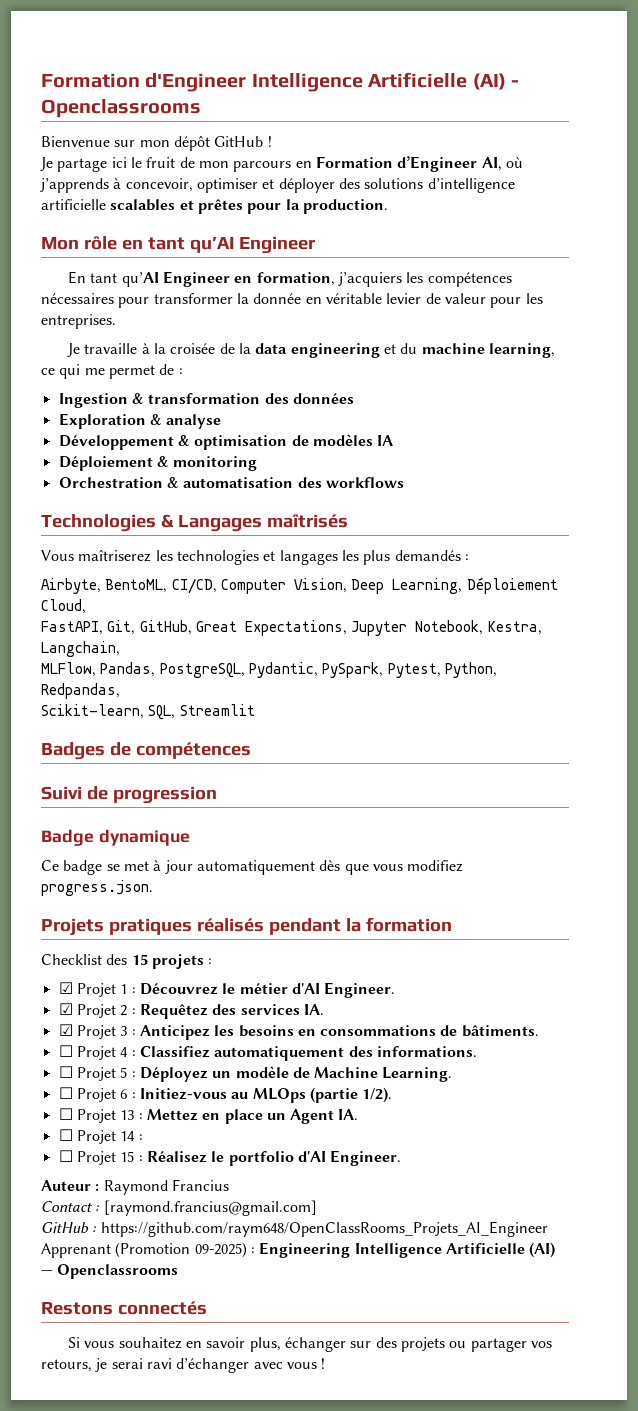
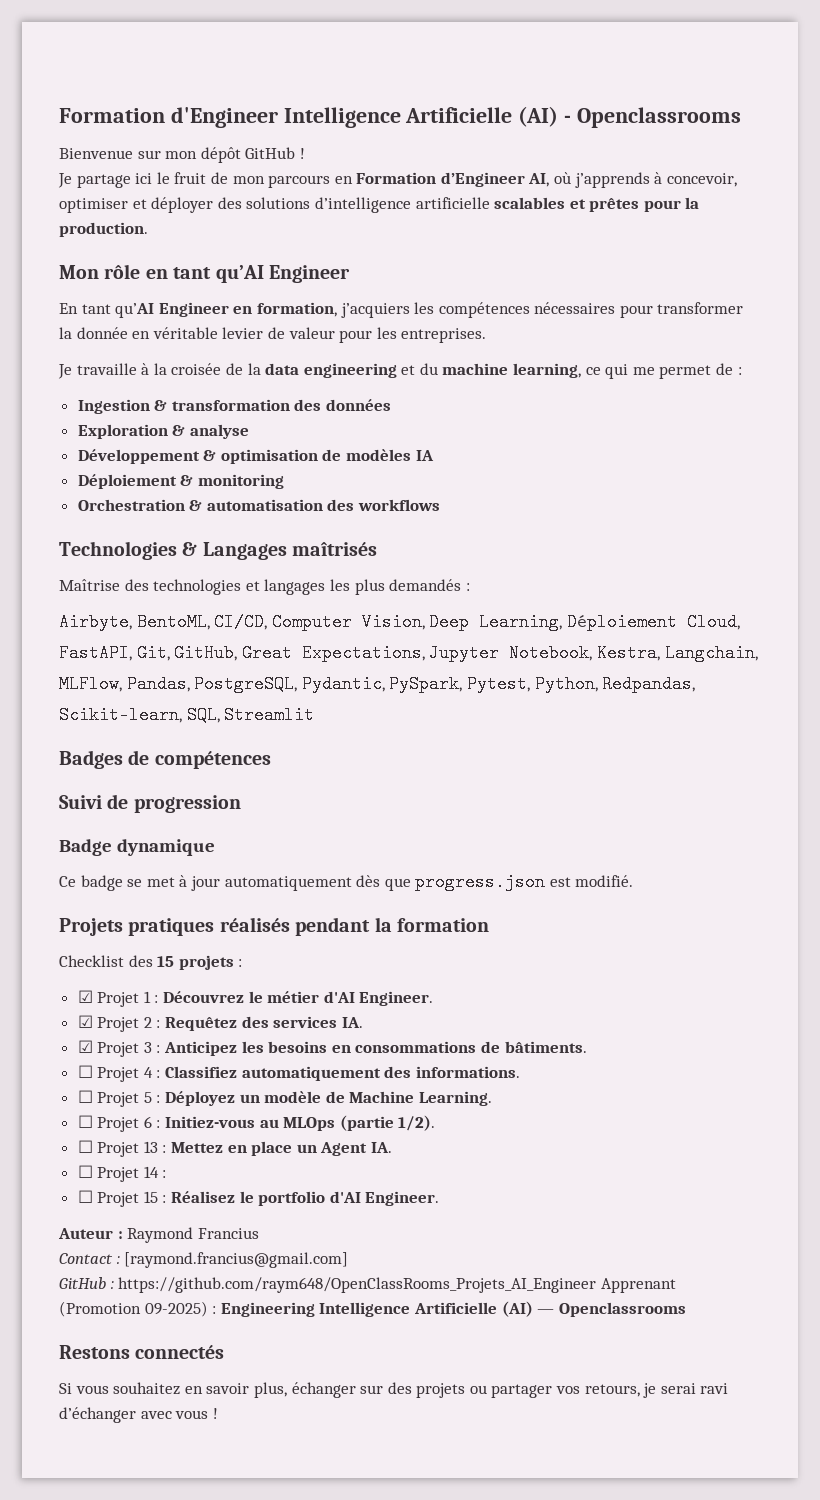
- Vous maîtriserez les technologies et langages les plus demandés :
+ Maîtrise des technologies et langages les plus demandés :
- Ce badge se met à jour automatiquement dès que vous modifiez progress.json.
+ Ce badge se met à jour automatiquement dès que progress.json est modifié.

